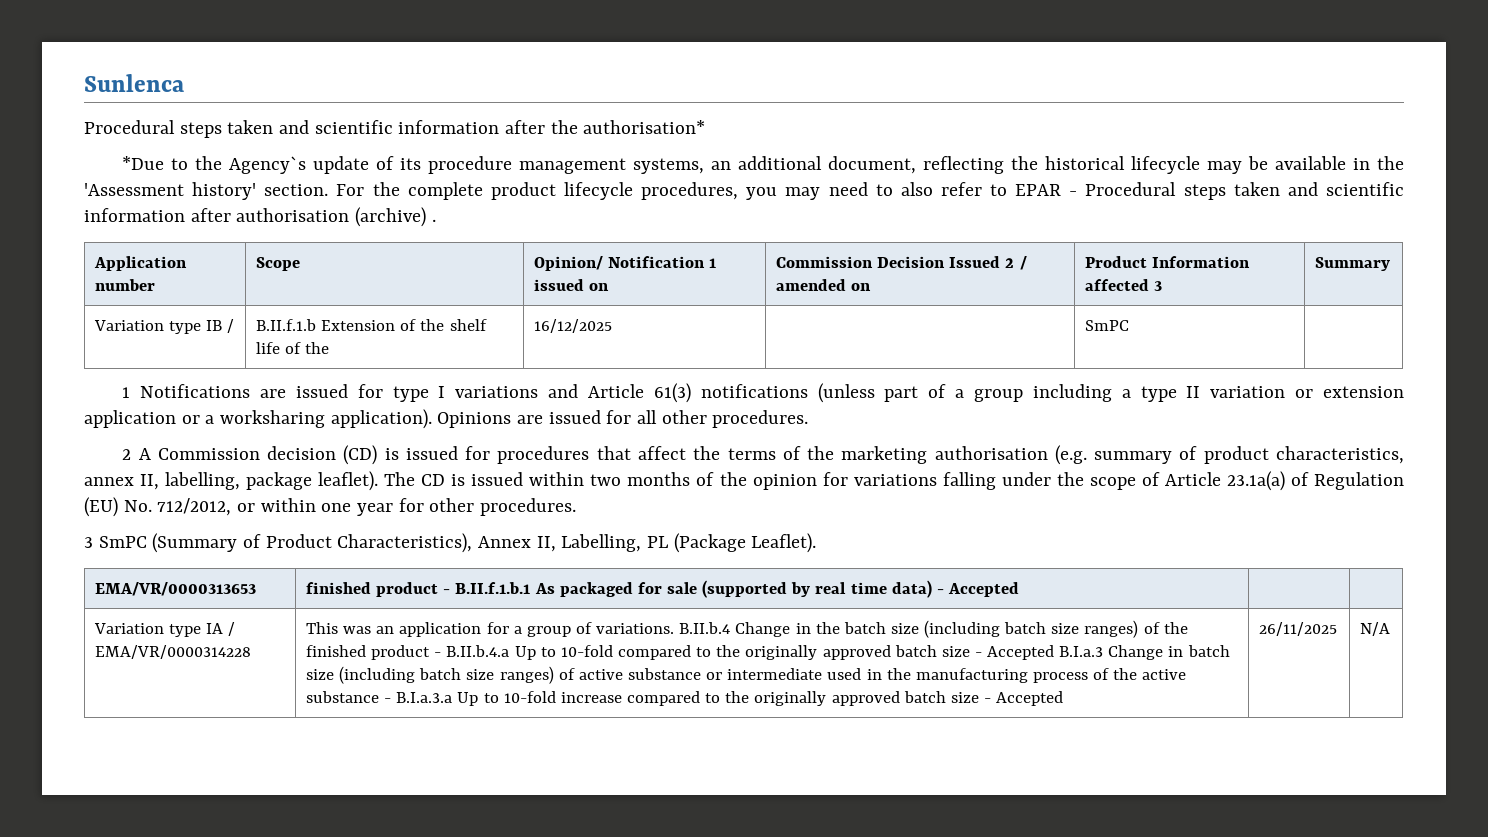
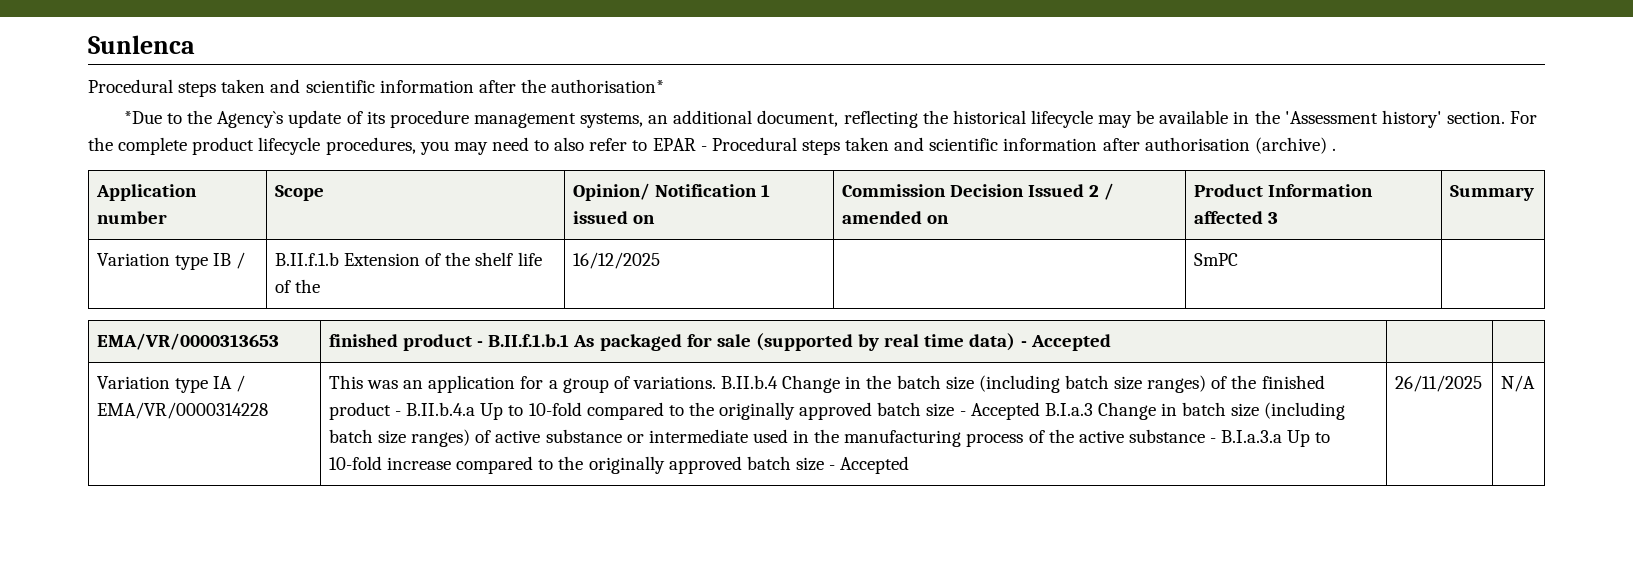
- 1 Notifications are issued for type I variations and Article 61(3) notifications (unless part of a group including a type II variation or extension application or a worksharing application). Opinions are issued for all other procedures.
- 2 A Commission decision (CD) is issued for procedures that affect the terms of the marketing authorisation (e.g. summary of product characteristics, annex II, labelling, package leaflet). The CD is issued within two months of the opinion for variations falling under the scope of Article 23.1a(a) of Regulation (EU) No. 712/2012, or within one year for other procedures.
- 3 SmPC (Summary of Product Characteristics), Annex II, Labelling, PL (Package Leaflet).

